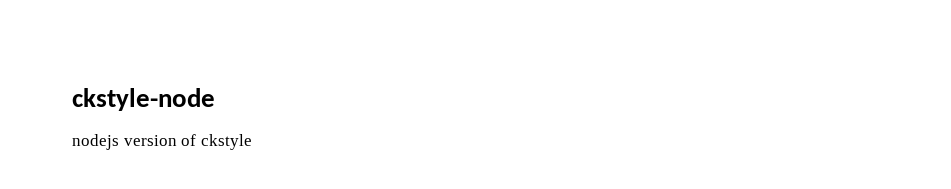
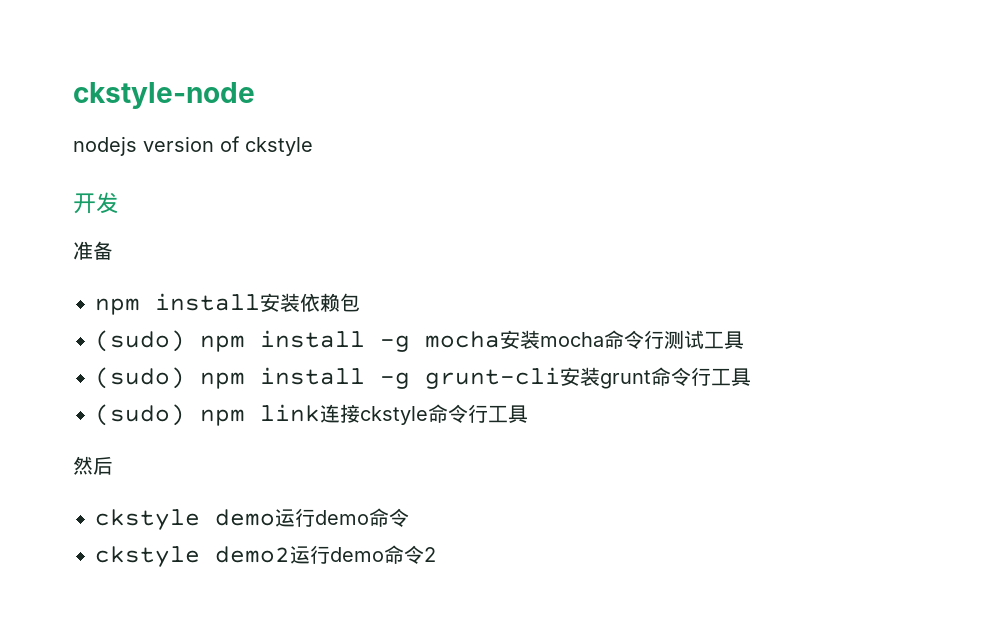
+ 开发
+ 准备
+ npm install安装依赖包
+ (sudo) npm install -g mocha安装mocha命令行测试工具
+ (sudo) npm install -g grunt-cli安装grunt命令行工具
+ (sudo) npm link连接ckstyle命令行工具
+ 然后
+ ckstyle demo运行demo命令
+ ckstyle demo2运行demo命令2

